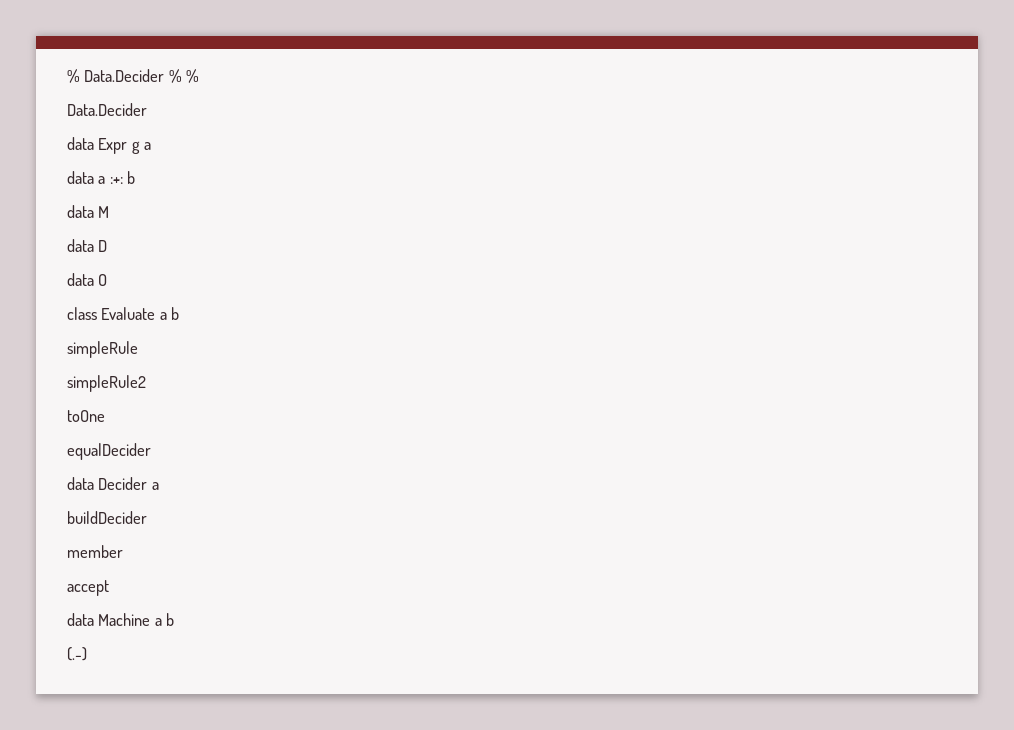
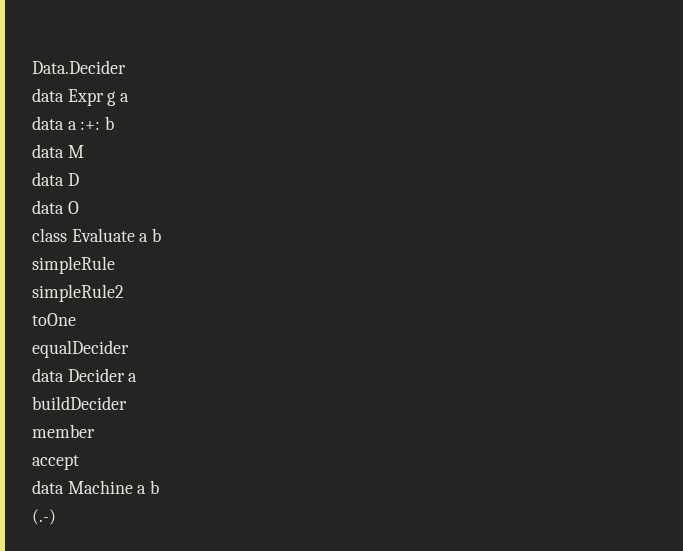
- % Data.Decider % %

